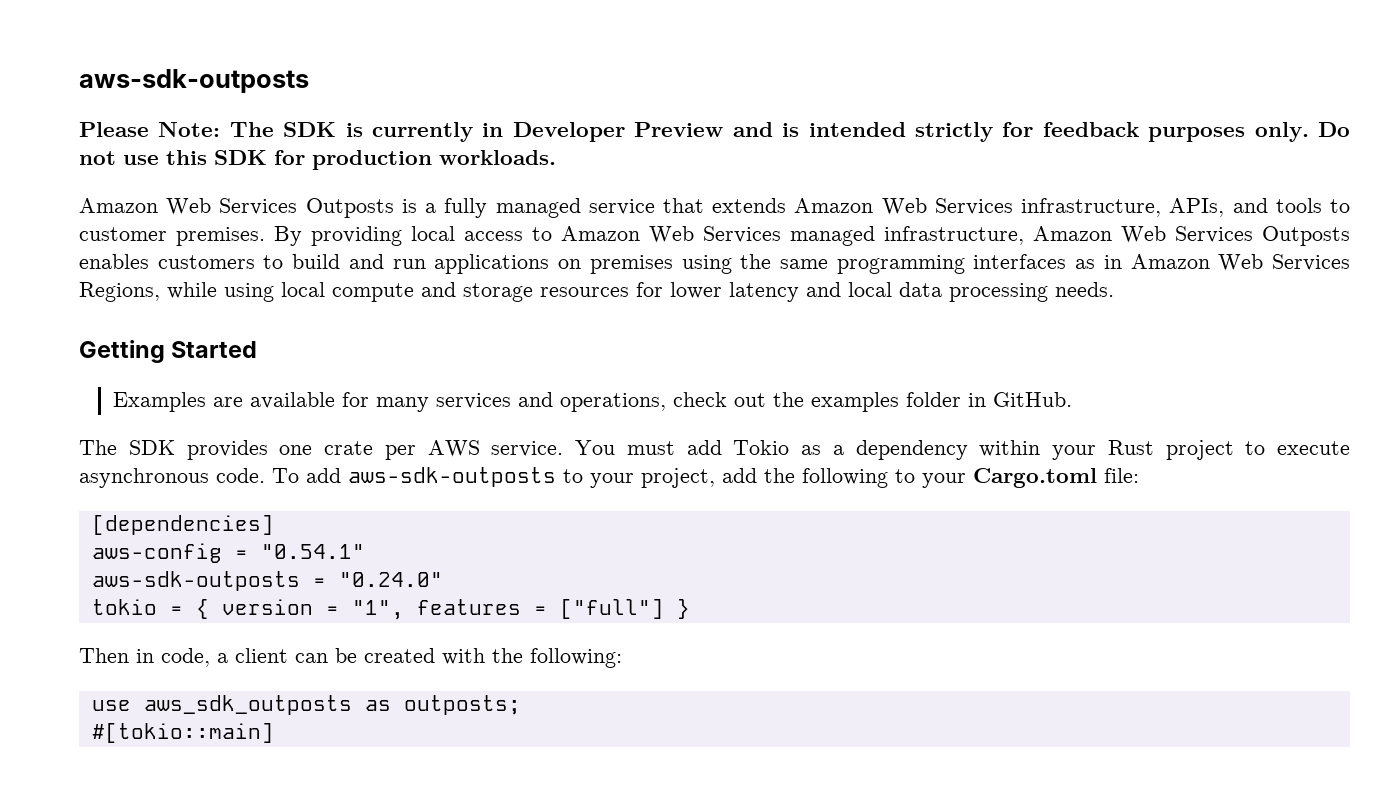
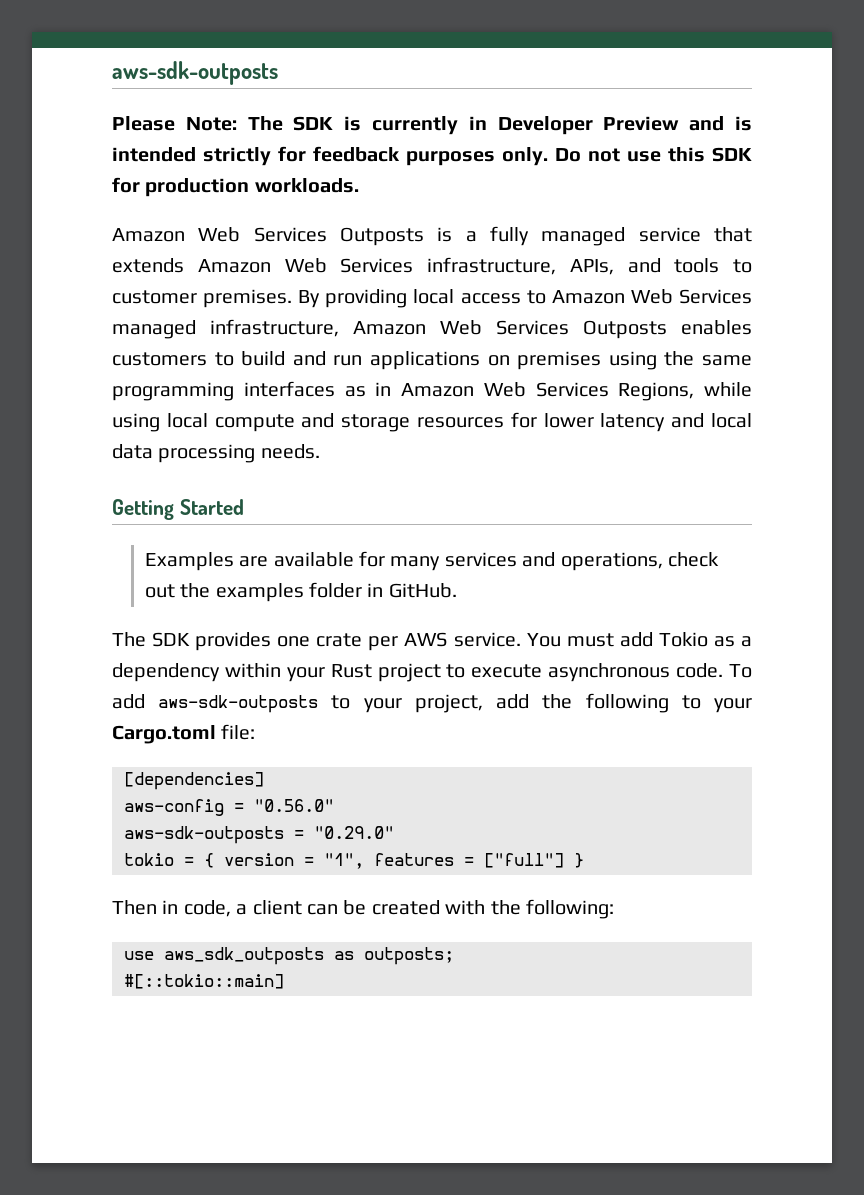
- aws-config = "0.54.1"
+ aws-config = "0.56.0"
- aws-sdk-outposts = "0.24.0"
+ aws-sdk-outposts = "0.29.0"
- #[tokio::main]
+ #[::tokio::main]

